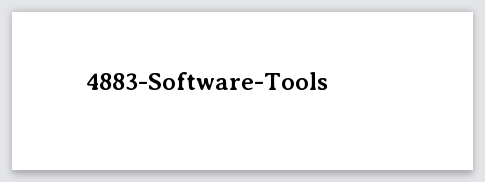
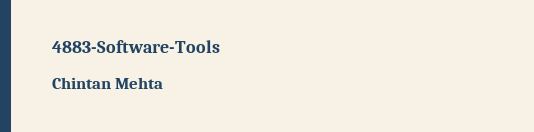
+ Chintan Mehta

